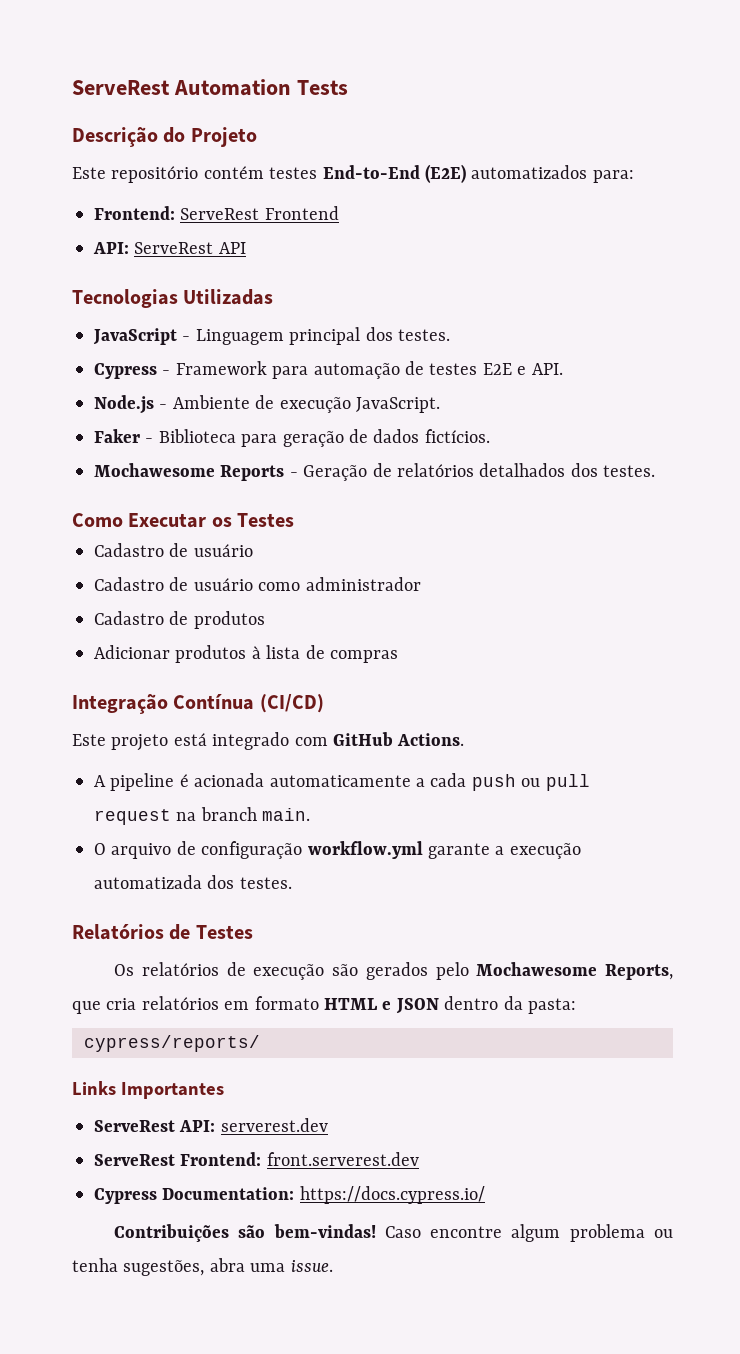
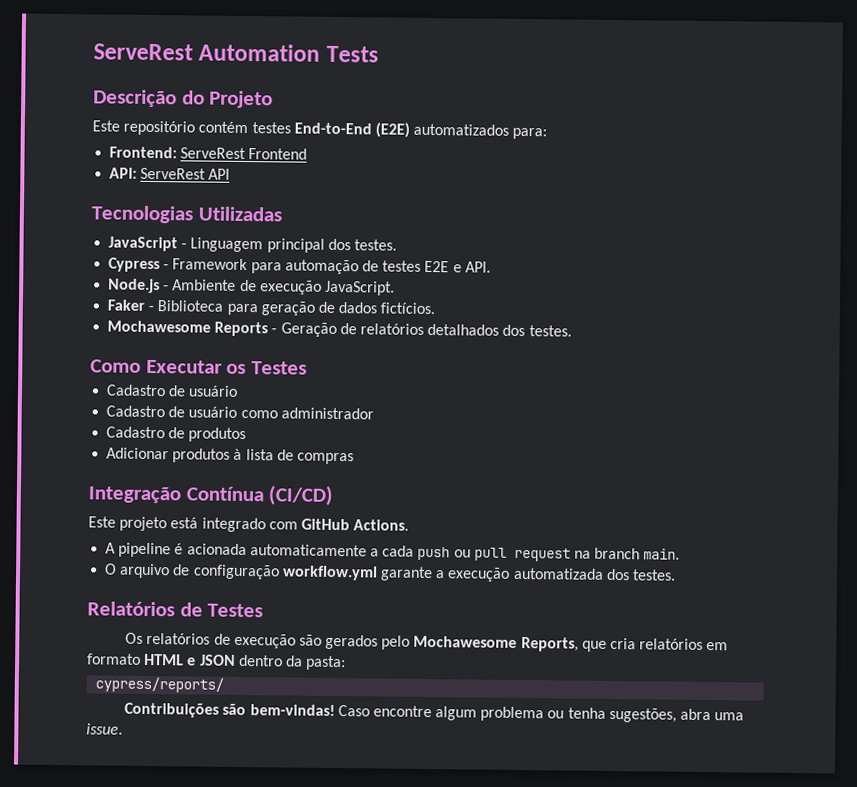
- Links Importantes
- ServeRest API: serverest.dev
- ServeRest Frontend: front.serverest.dev
- Cypress Documentation: https://docs.cypress.io/

